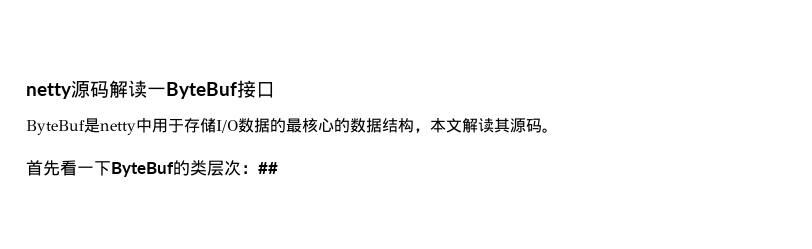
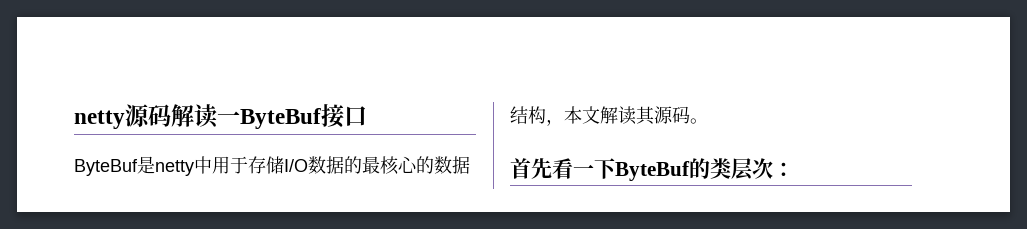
- 首先看一下ByteBuf的类层次：##
+ 首先看一下ByteBuf的类层次：

